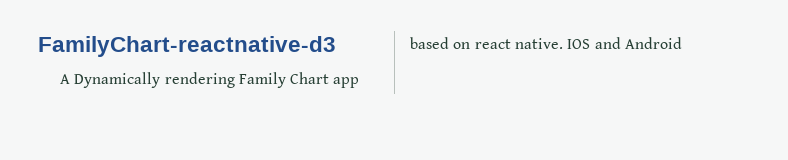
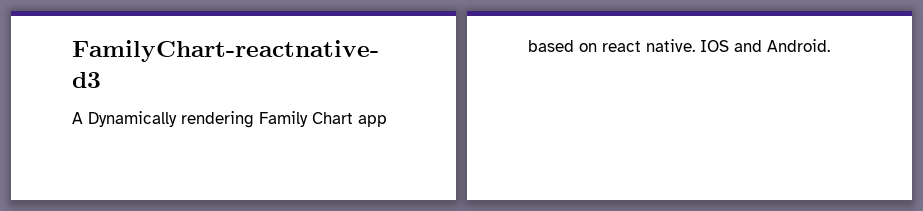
- IOS and Android
+ IOS and Android.

